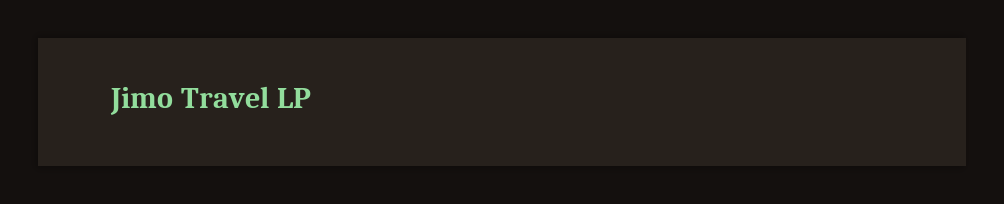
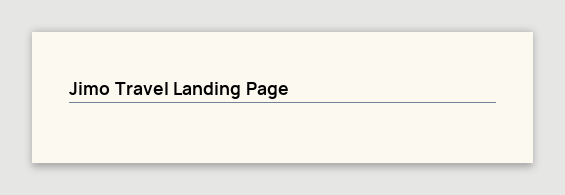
- Jimo Travel LP
+ Jimo Travel Landing Page

